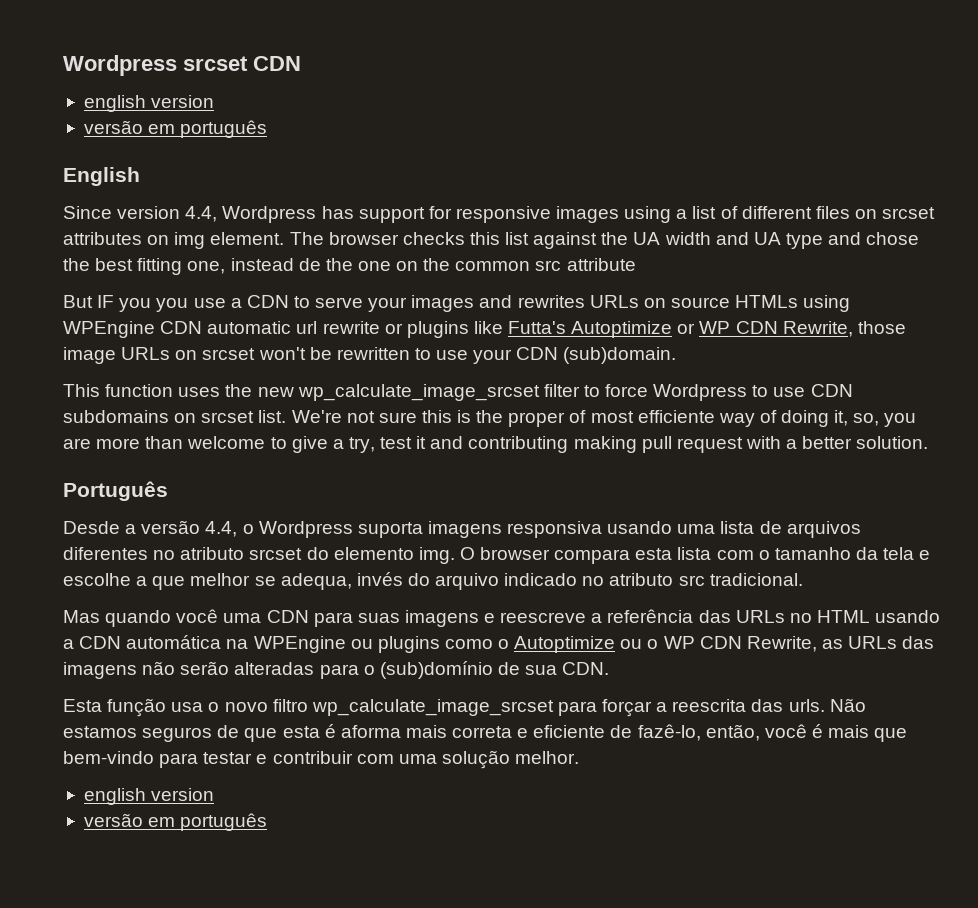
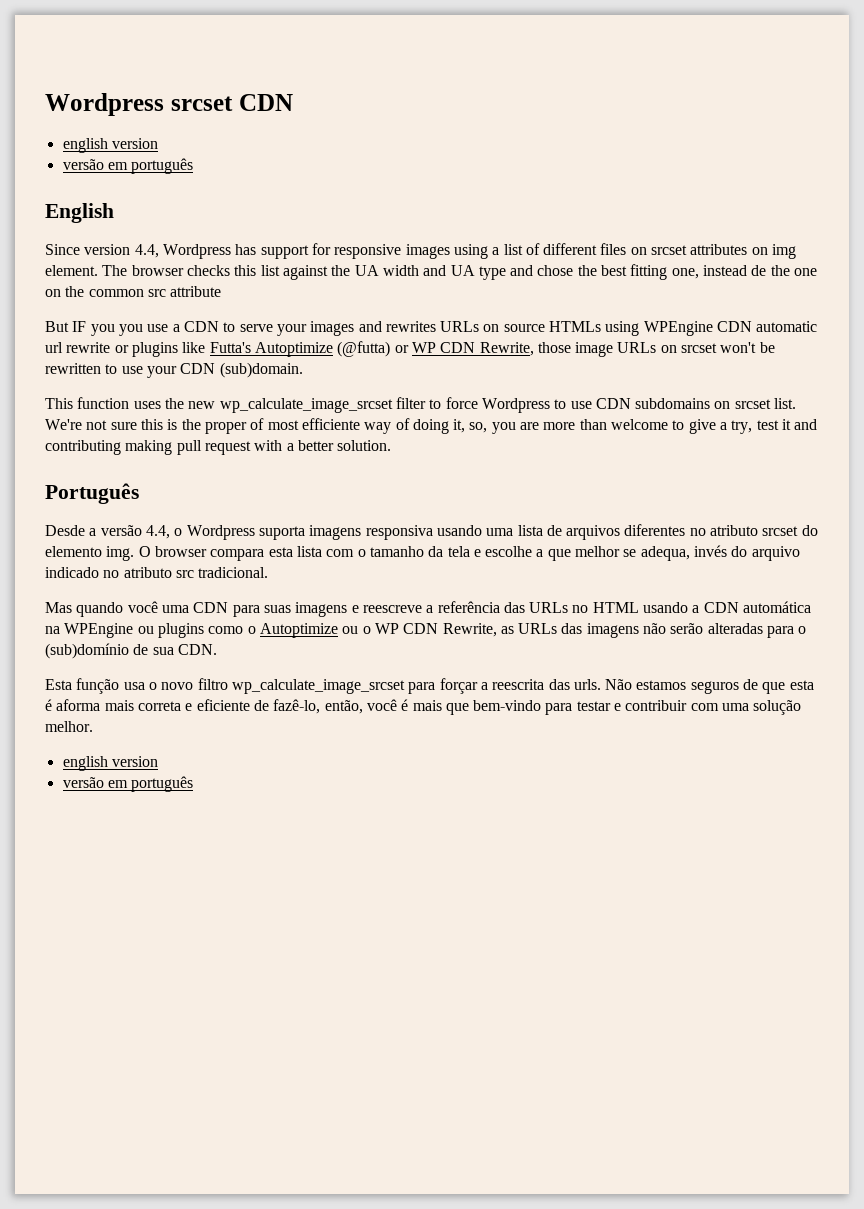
- But IF you you use a CDN to serve your images and rewrites URLs on source HTMLs using WPEngine CDN automatic url rewrite or plugins like Futta's Autoptimize or WP CDN Rewrite, those image URLs on srcset won't be rewritten to use your CDN (sub)domain.
+ But IF you you use a CDN to serve your images and rewrites URLs on source HTMLs using WPEngine CDN automatic url rewrite or plugins like Futta's Autoptimize (@futta) or WP CDN Rewrite, those image URLs on srcset won't be rewritten to use your CDN (sub)domain.

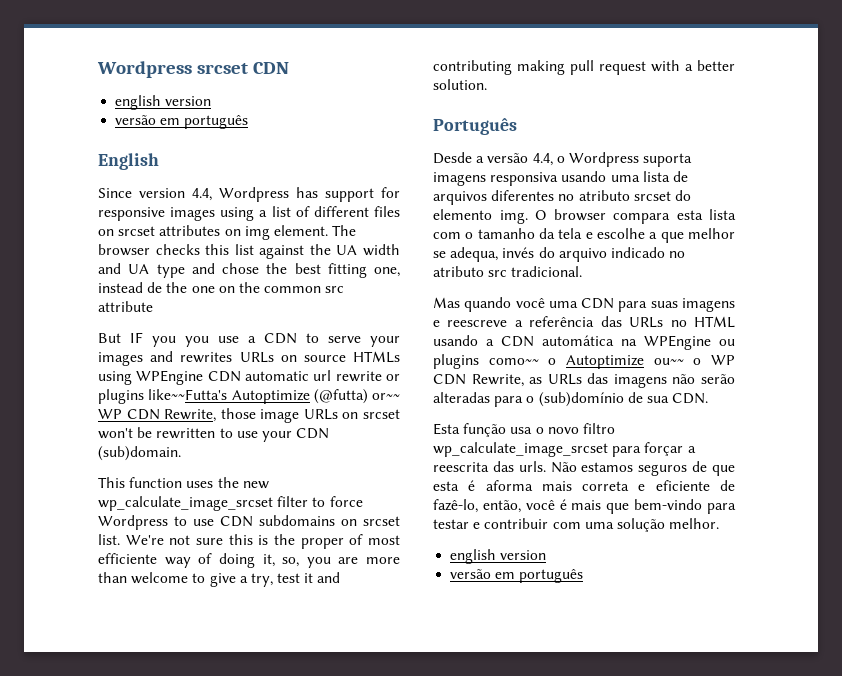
- But IF you you use a CDN to serve your images and rewrites URLs on source HTMLs using WPEngine CDN automatic url rewrite or plugins like Futta's Autoptimize (@futta) or WP CDN Rewrite, those image URLs on srcset won't be rewritten to use your CDN (sub)domain.
+ But IF you you use a CDN to serve your images and rewrites URLs on source HTMLs using WPEngine CDN automatic url rewrite or plugins like~~Futta's Autoptimize (@futta) or~~ WP CDN Rewrite, those image URLs on srcset won't be rewritten to use your CDN (sub)domain.
- Mas quando você uma CDN para suas imagens e reescreve a referência das URLs no HTML usando a CDN automática na WPEngine ou plugins como o Autoptimize ou o WP CDN Rewrite, as URLs das imagens não serão alteradas para o (sub)domínio de sua CDN.
+ Mas quando você uma CDN para suas imagens e reescreve a referência das URLs no HTML usando a CDN automática na WPEngine ou plugins como~~ o Autoptimize ou~~ o WP CDN Rewrite, as URLs das imagens não serão alteradas para o (sub)domínio de sua CDN.

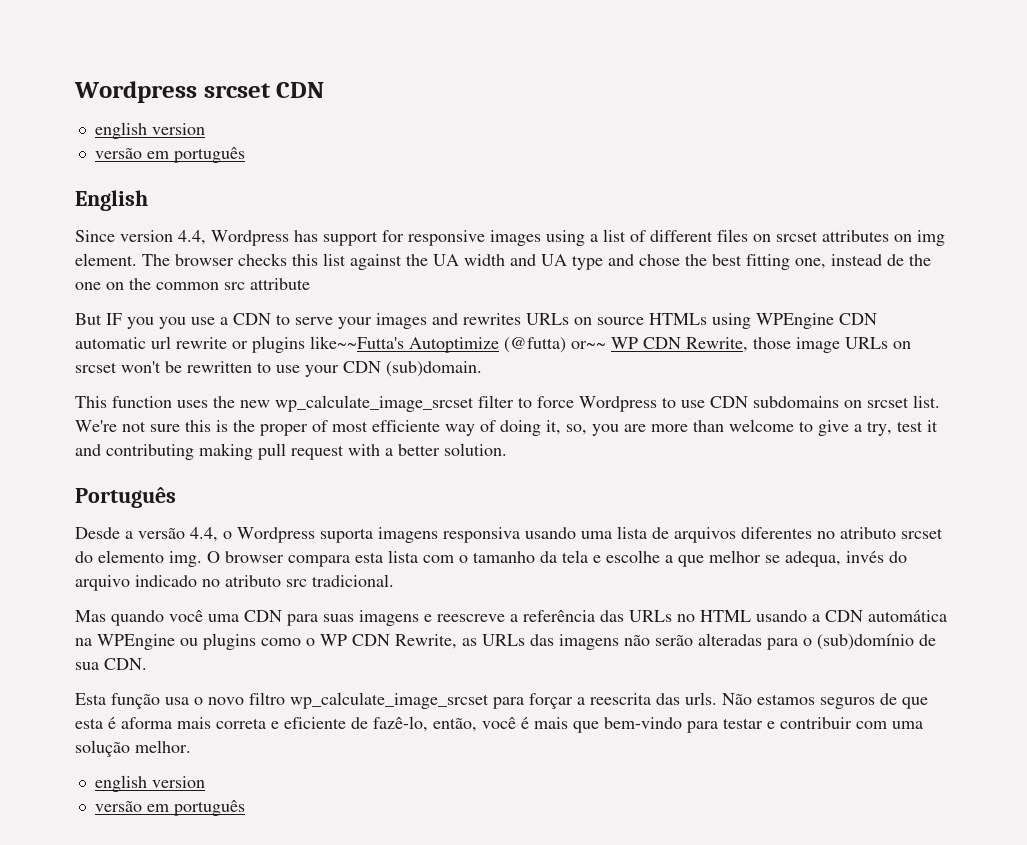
- Mas quando você uma CDN para suas imagens e reescreve a referência das URLs no HTML usando a CDN automática na WPEngine ou plugins como~~ o Autoptimize ou~~ o WP CDN Rewrite, as URLs das imagens não serão alteradas para o (sub)domínio de sua CDN.
+ Mas quando você uma CDN para suas imagens e reescreve a referência das URLs no HTML usando a CDN automática na WPEngine ou plugins como o WP CDN Rewrite, as URLs das imagens não serão alteradas para o (sub)domínio de sua CDN.

